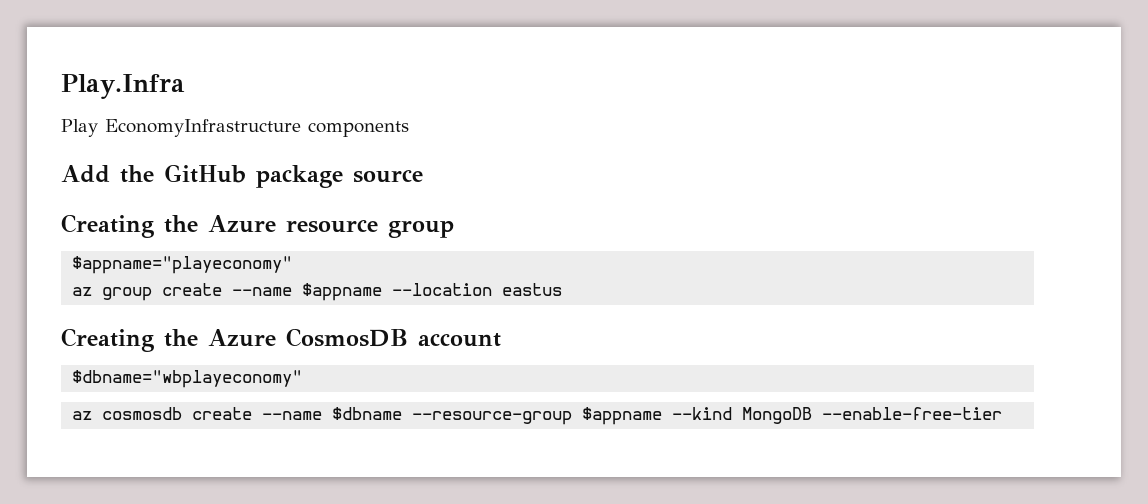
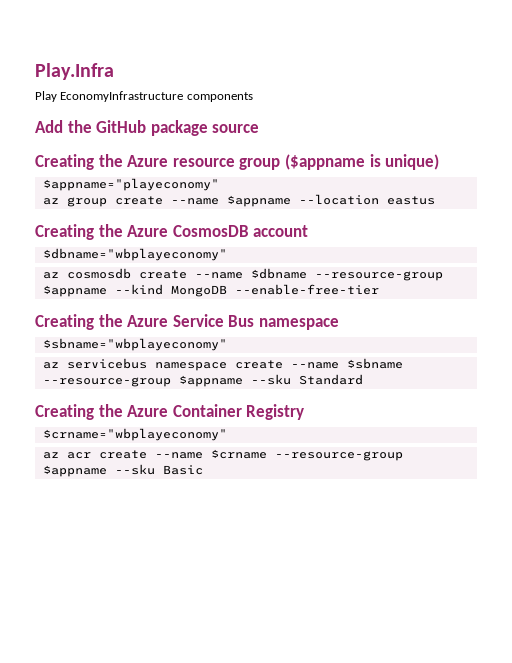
- Creating the Azure resource group
+ Creating the Azure resource group ($appname is unique)
+ Creating the Azure Service Bus namespace
+ $sbname="wbplayeconomy"
+ az servicebus namespace create --name $sbname --resource-group $appname --sku Standard
+ Creating the Azure Container Registry
+ $crname="wbplayeconomy"
+ az acr create --name $crname --resource-group $appname --sku Basic

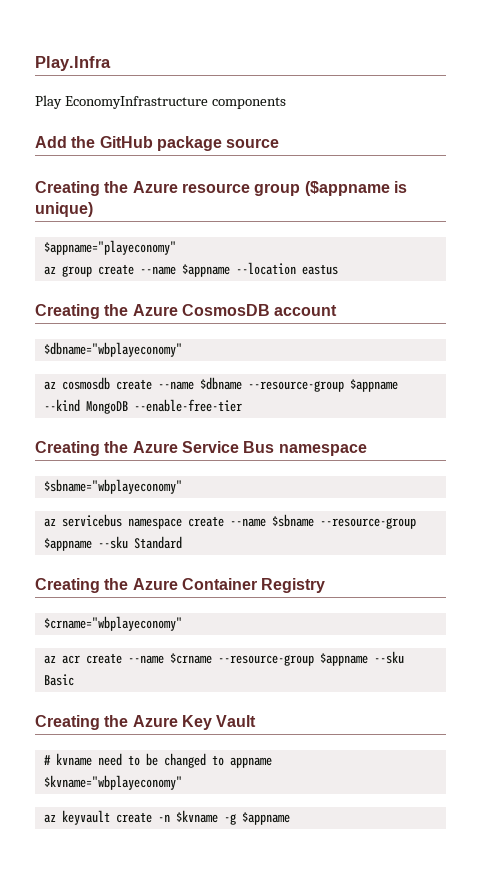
+ Creating the Azure Key Vault
+ # kvname need to be changed to appname
+ $kvname="wbplayeconomy"
+ az keyvault create -n $kvname -g $appname

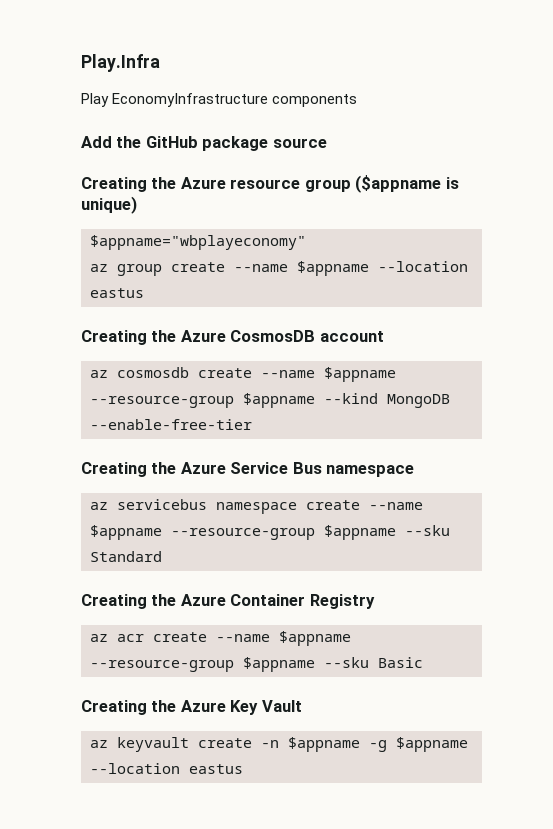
- $appname="playeconomy"
+ $appname="wbplayeconomy"
- $dbname="wbplayeconomy"
- az cosmosdb create --name $dbname --resource-group $appname --kind MongoDB --enable-free-tier
+ az cosmosdb create --name $appname --resource-group $appname --kind MongoDB --enable-free-tier
- $sbname="wbplayeconomy"
- az servicebus namespace create --name $sbname --resource-group $appname --sku Standard
+ az servicebus namespace create --name $appname --resource-group $appname --sku Standard
- $crname="wbplayeconomy"
- az acr create --name $crname --resource-group $appname --sku Basic
+ az acr create --name $appname --resource-group $appname --sku Basic
- # kvname need to be changed to appname
- $kvname="wbplayeconomy"
- az keyvault create -n $kvname -g $appname
+ az keyvault create -n $appname -g $appname --location eastus

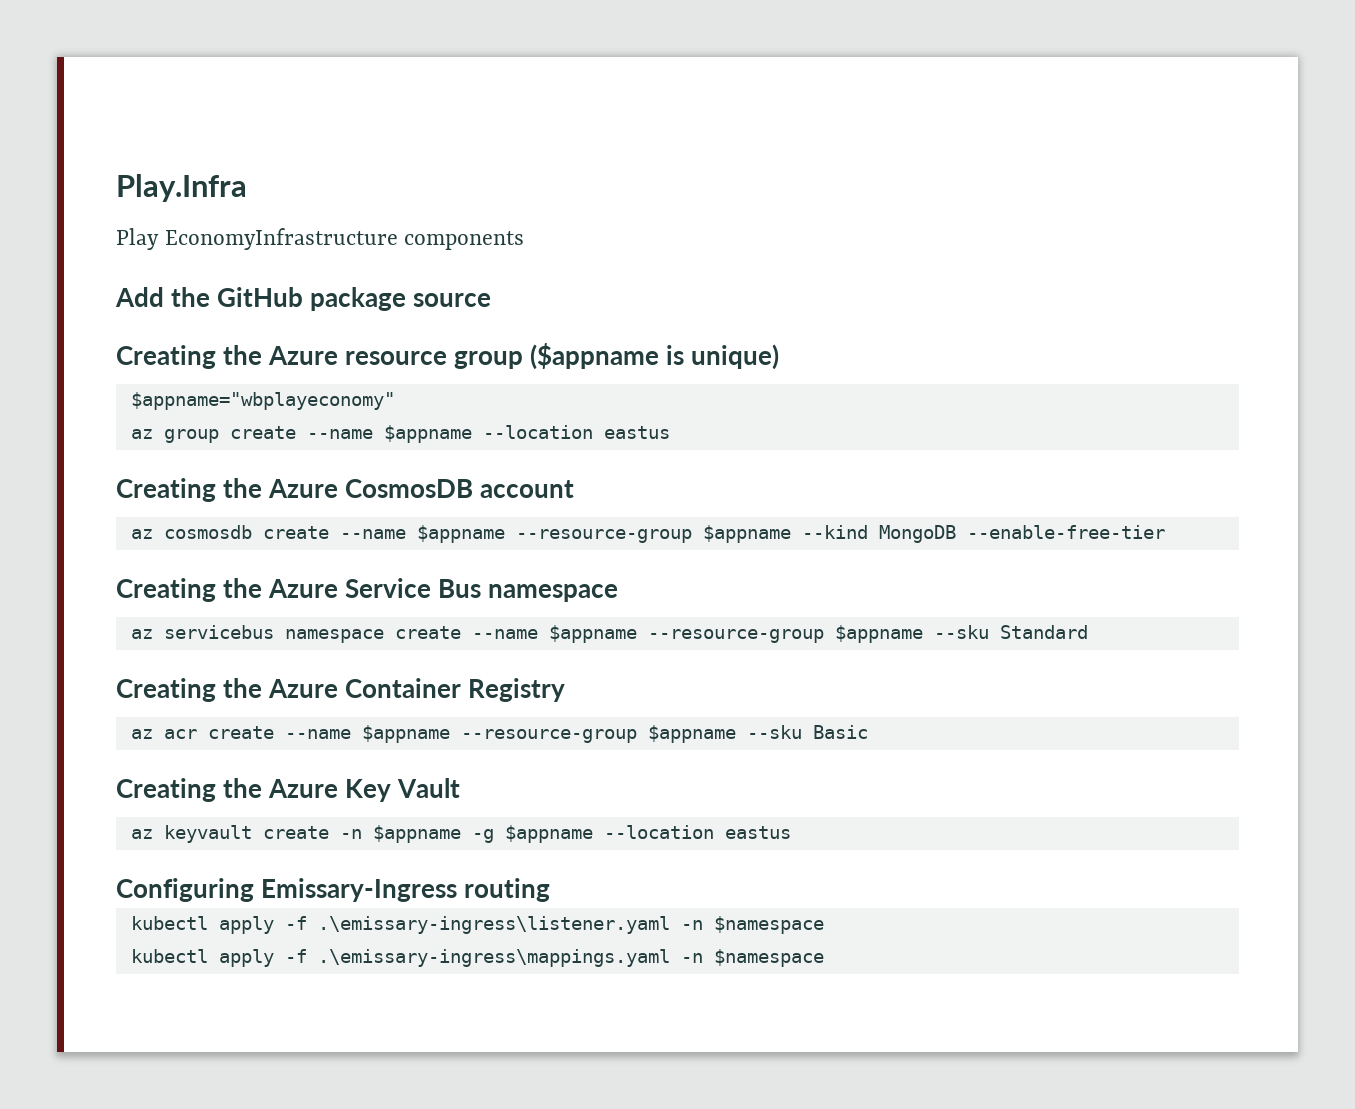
+ Configuring Emissary-Ingress routing
+ kubectl apply -f .\emissary-ingress\listener.yaml -n $namespace
+ kubectl apply -f .\emissary-ingress\mappings.yaml -n $namespace

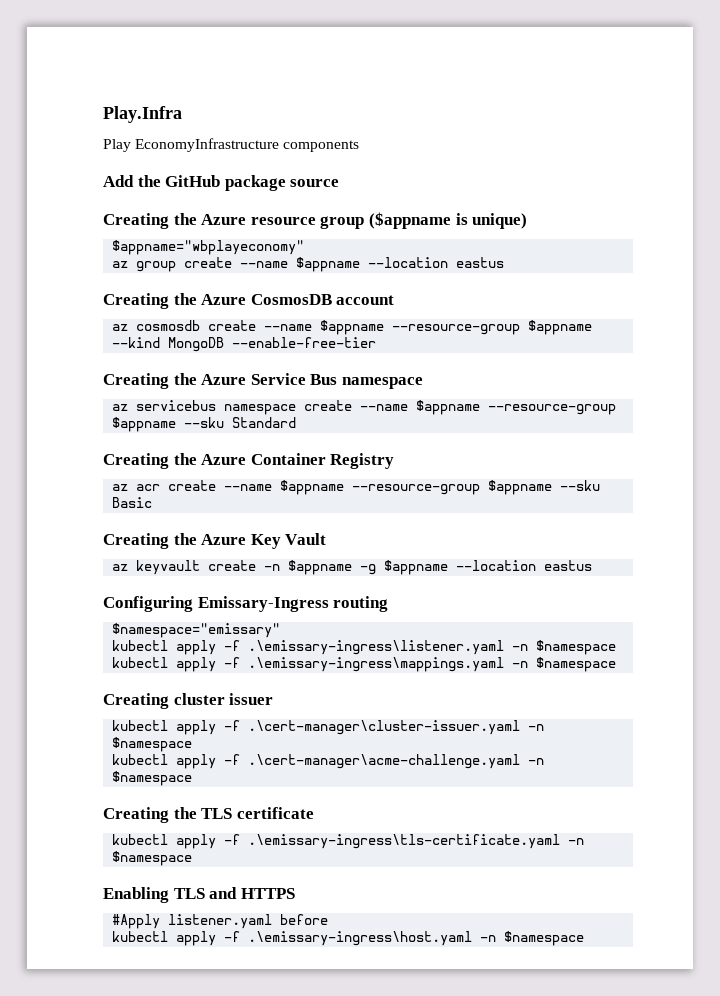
+ $namespace="emissary"
+ Creating cluster issuer
+ kubectl apply -f .\cert-manager\cluster-issuer.yaml -n $namespace
+ kubectl apply -f .\cert-manager\acme-challenge.yaml -n $namespace
+ Creating the TLS certificate
+ kubectl apply -f .\emissary-ingress\tls-certificate.yaml -n $namespace
+ Enabling TLS and HTTPS
+ #Apply listener.yaml before
+ kubectl apply -f .\emissary-ingress\host.yaml -n $namespace

